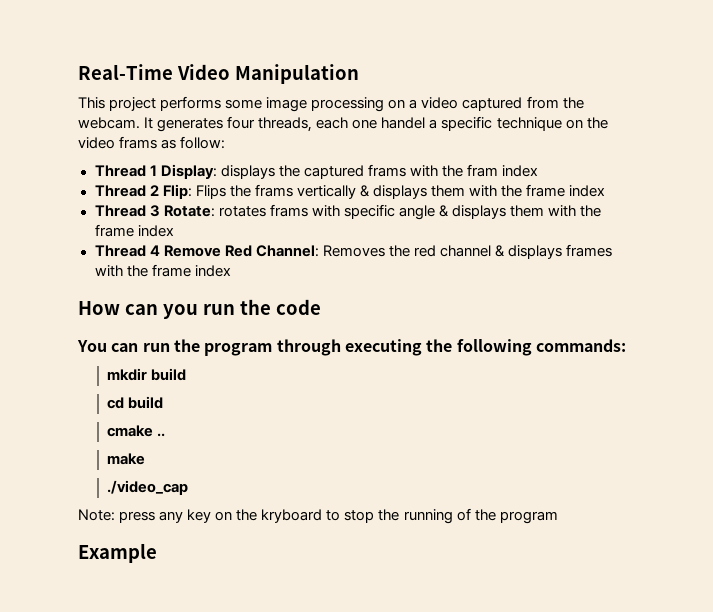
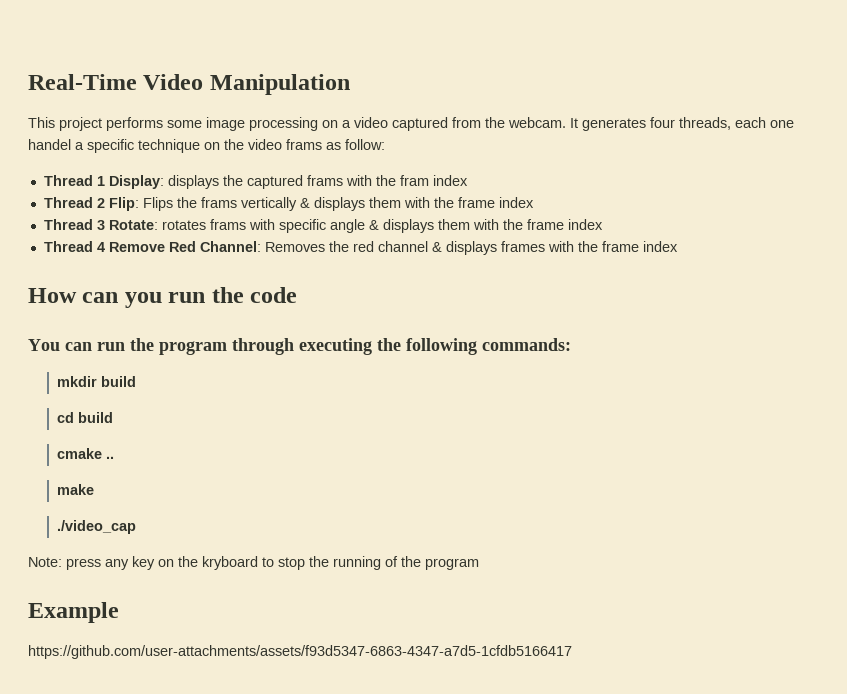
+ https://github.com/user-attachments/assets/f93d5347-6863-4347-a7d5-1cfdb5166417

